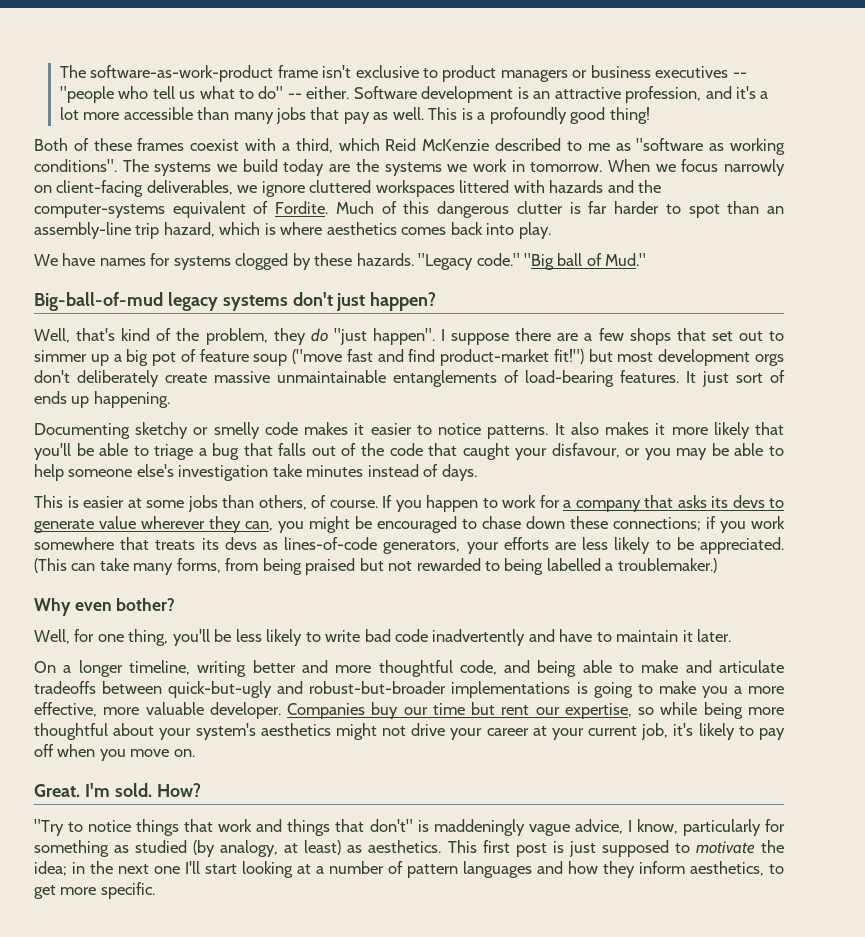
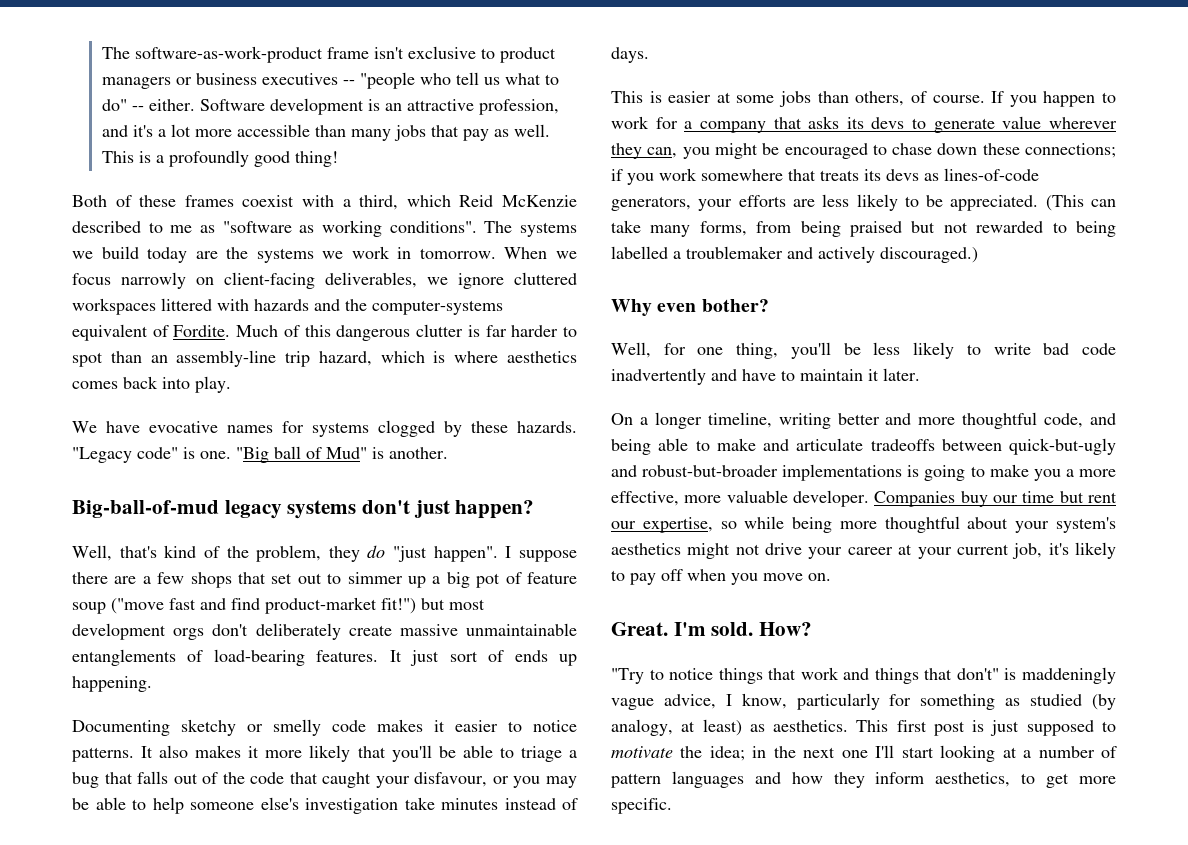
- We have names for systems clogged by these hazards.
+ We have evocative names for systems clogged by these hazards.
- "Legacy code." "Big ball of Mud."
+ "Legacy code" is one. "Big ball of Mud" is another.
- (This can take many forms, from being praised but not rewarded to being labelled a troublemaker.)
+ (This can take many forms, from being praised but not rewarded to being labelled a troublemaker and actively discouraged.)

